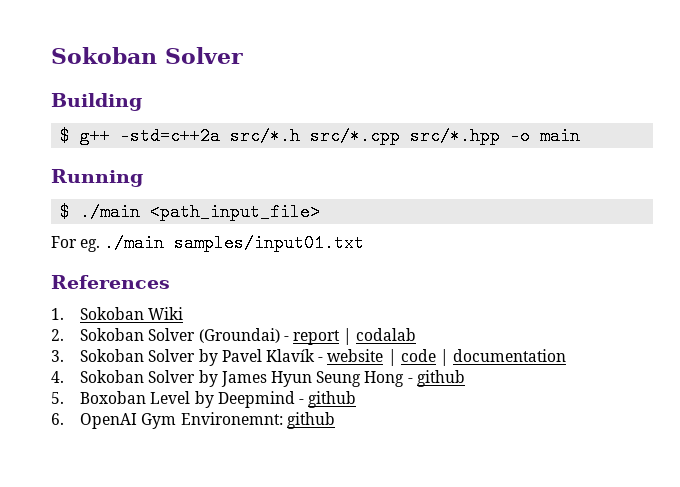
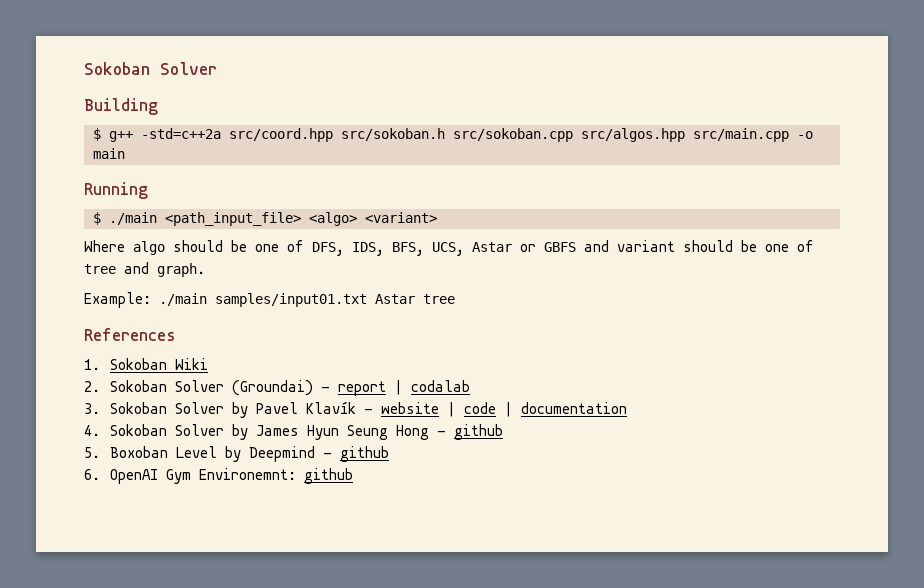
- $ g++ -std=c++2a src/*.h src/*.cpp src/*.hpp -o main
+ $ g++ -std=c++2a src/coord.hpp src/sokoban.h src/sokoban.cpp src/algos.hpp src/main.cpp -o main
- $ ./main <path_input_file>
- For eg. ./main samples/input01.txt
+ $ ./main <path_input_file> <algo> <variant>
+ Where algo should be one of DFS, IDS, BFS, UCS, Astar or GBFS and variant should be one of tree and graph.
+ Example: ./main samples/input01.txt Astar tree

